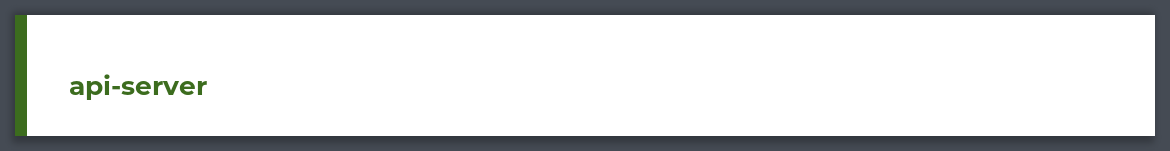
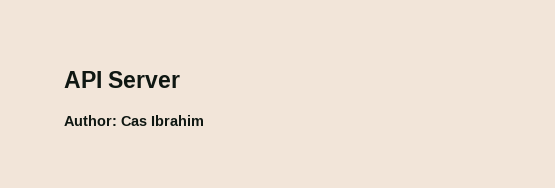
- api-server
+ API Server
+ Author: Cas Ibrahim

